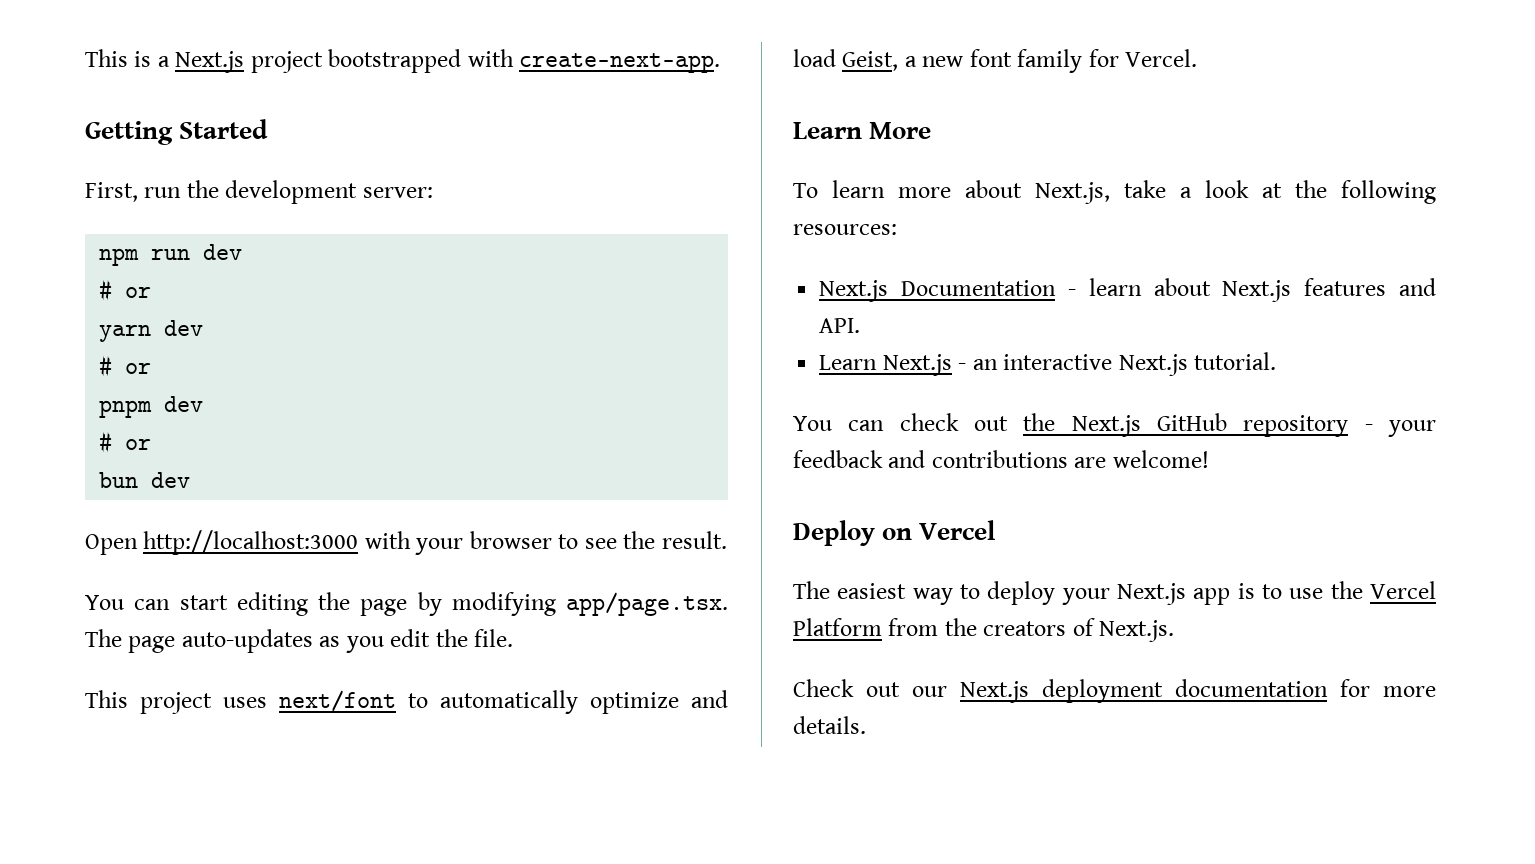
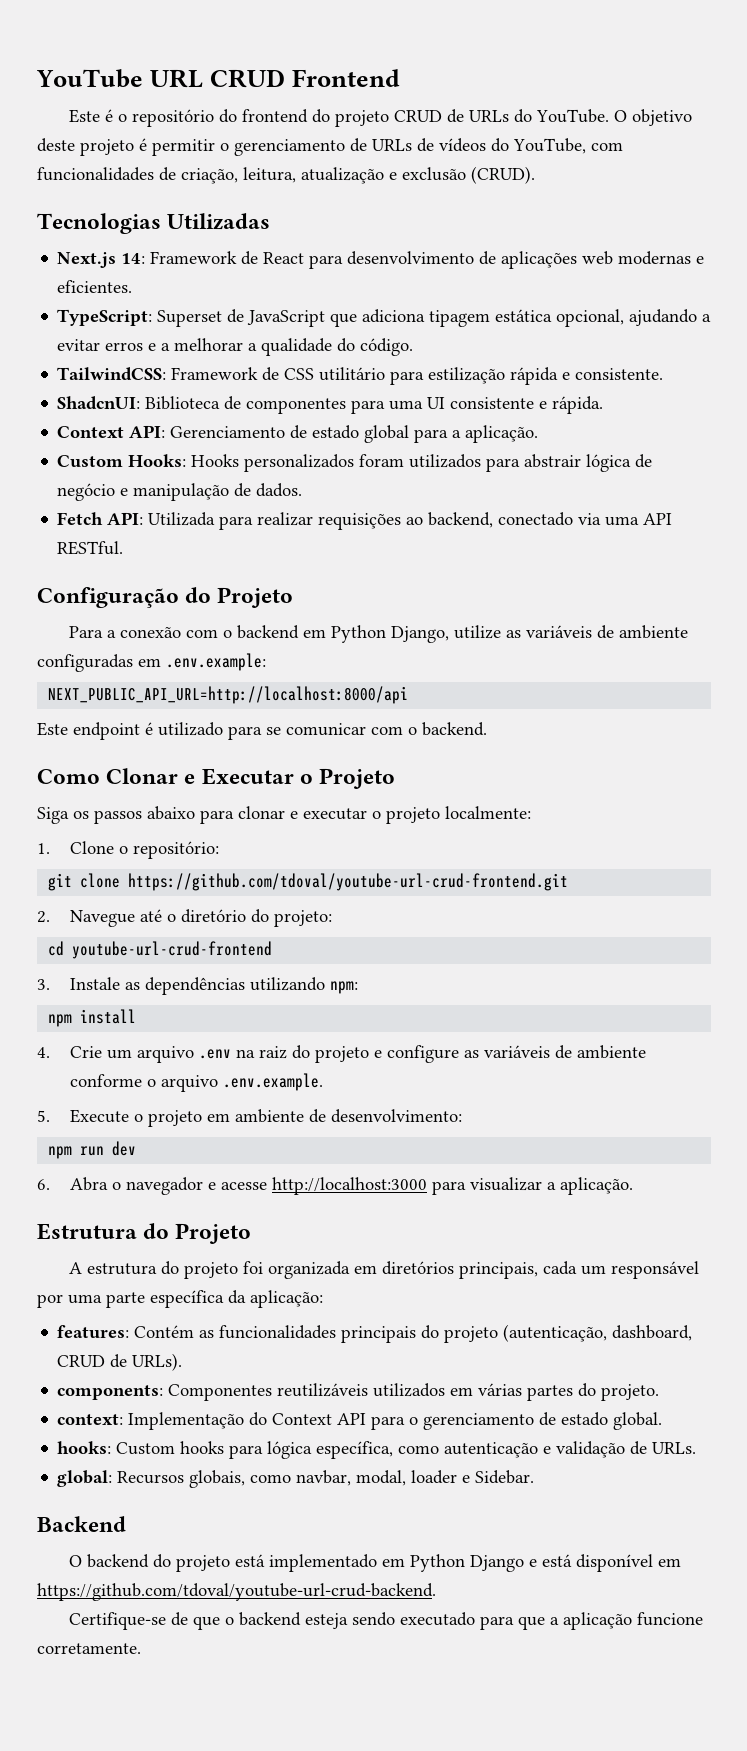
- This is a Next.js project bootstrapped with create-next-app.
- Getting Started
- First, run the development server:
+ YouTube URL CRUD Frontend
+ Este é o repositório do frontend do projeto CRUD de URLs do YouTube. O objetivo deste projeto é permitir o gerenciamento de URLs de vídeos do YouTube, com funcionalidades de criação, leitura, atualização e exclusão (CRUD).
+ Tecnologias Utilizadas
+ Next.js 14: Framework de React para desenvolvimento de aplicações web modernas e eficientes.
+ TypeScript: Superset de JavaScript que adiciona tipagem estática opcional, ajudando a evitar erros e a melhorar a qualidade do código.
+ TailwindCSS: Framework de CSS utilitário para estilização rápida e consistente.
+ ShadcnUI: Biblioteca de componentes para uma UI consistente e rápida.
+ Context API: Gerenciamento de estado global para a aplicação.
+ Custom Hooks: Hooks personalizados foram utilizados para abstrair lógica de negócio e manipulação de dados.
+ Fetch API: Utilizada para realizar requisições ao backend, conectado via uma API RESTful.
+ Configuração do Projeto
+ Para a conexão com o backend em Python Django, utilize as variáveis de ambiente configuradas em .env.example:
+ NEXT_PUBLIC_API_URL=http://localhost:8000/api
+ Este endpoint é utilizado para se comunicar com o backend.
+ Como Clonar e Executar o Projeto
+ Siga os passos abaixo para clonar e executar o projeto localmente:
+ 1. Clone o repositório:
+ git clone https://github.com/tdoval/youtube-url-crud-frontend.git
+ 2. Navegue até o diretório do projeto:
+ cd youtube-url-crud-frontend
+ 3. Instale as dependências utilizando npm:
+ npm install
+ 4. Crie um arquivo .env na raiz do projeto e configure as variáveis de ambiente conforme o arquivo .env.example.
+ 5. Execute o projeto em ambiente de desenvolvimento:
  npm run dev
- # or
- yarn dev
- # or
- pnpm dev
- # or
- bun dev
- Open http://localhost:3000 with your browser to see the result.
- You can start editing the page by modifying app/page.tsx. The page auto-updates as you edit the file.
- This project uses next/font to automatically optimize and load Geist, a new font family for Vercel.
- Learn More
- To learn more about Next.js, take a look at the following resources:
- Next.js Documentation - learn about Next.js features and API.
- Learn Next.js - an interactive Next.js tutorial.
- You can check out the Next.js GitHub repository - your feedback and contributions are welcome!
- Deploy on Vercel
- The easiest way to deploy your Next.js app is to use the Vercel Platform from the creators of Next.js.
- Check out our Next.js deployment documentation for more details.
+ 6. Abra o navegador e acesse http://localhost:3000 para visualizar a aplicação.
+ Estrutura do Projeto
+ A estrutura do projeto foi organizada em diretórios principais, cada um responsável por uma parte específica da aplicação:
+ features: Contém as funcionalidades principais do projeto (autenticação, dashboard, CRUD de URLs).
+ components: Componentes reutilizáveis utilizados em várias partes do projeto.
+ context: Implementação do Context API para o gerenciamento de estado global.
+ hooks: Custom hooks para lógica específica, como autenticação e validação de URLs.
+ global: Recursos globais, como navbar, modal, loader e Sidebar.
+ Backend
+ O backend do projeto está implementado em Python Django e está disponível em https://github.com/tdoval/youtube-url-crud-backend.
+ Certifique-se de que o backend esteja sendo executado para que a aplicação funcione corretamente.

